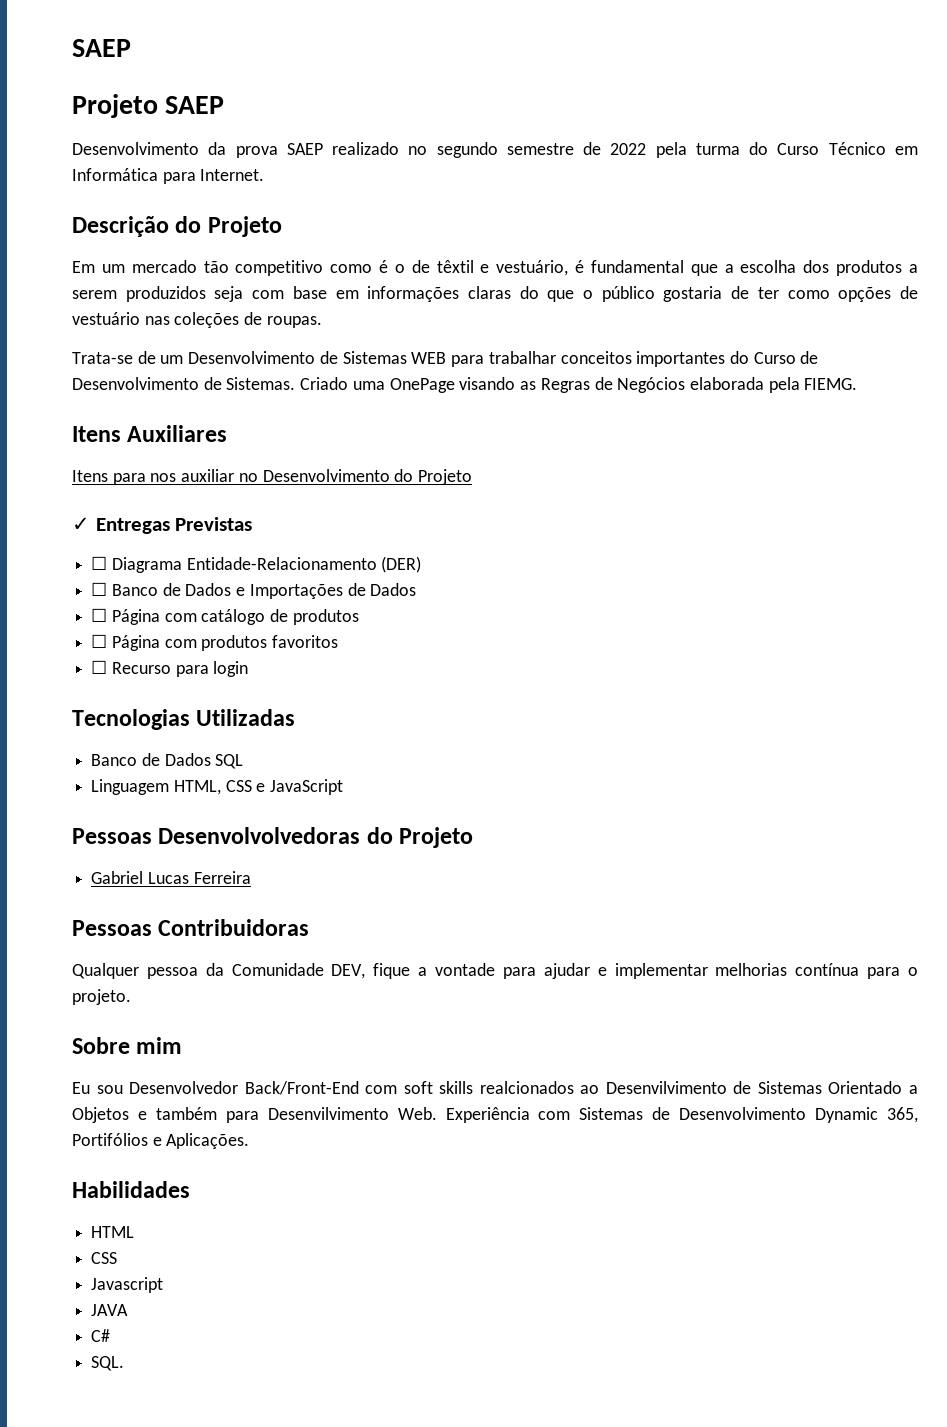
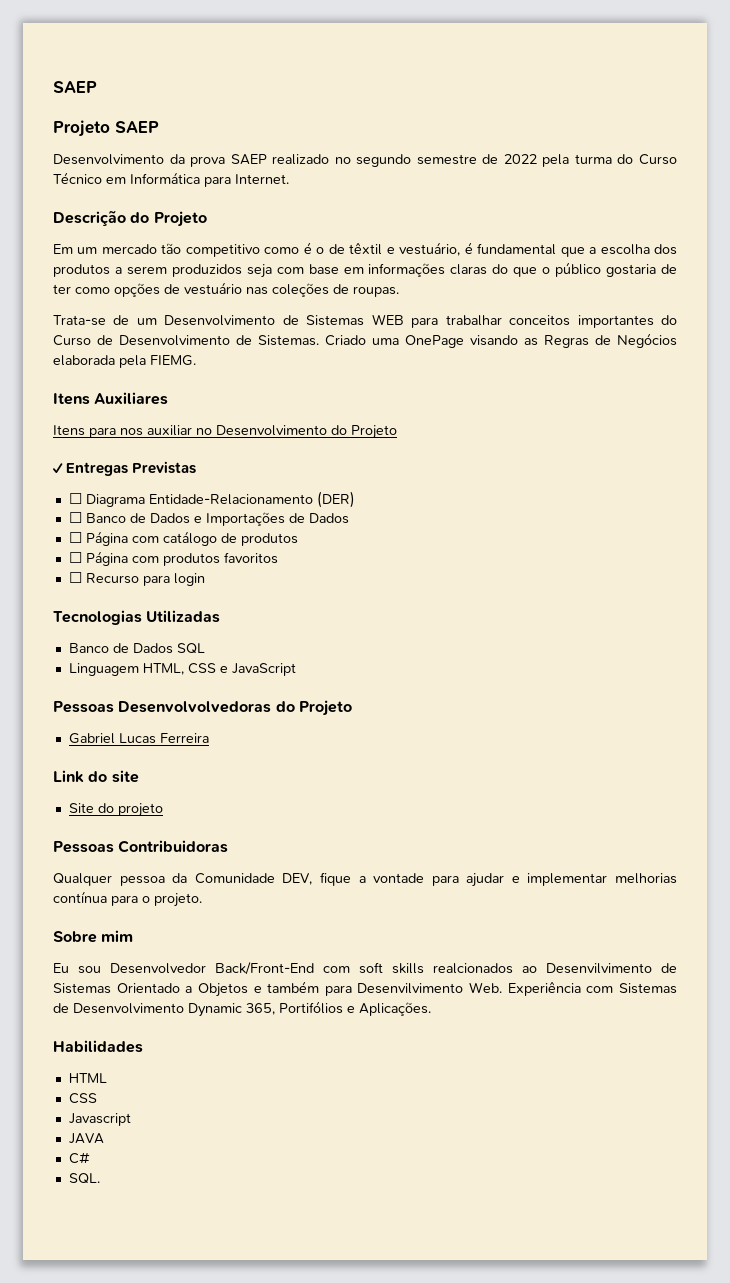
+ Link do site
+ Site do projeto

